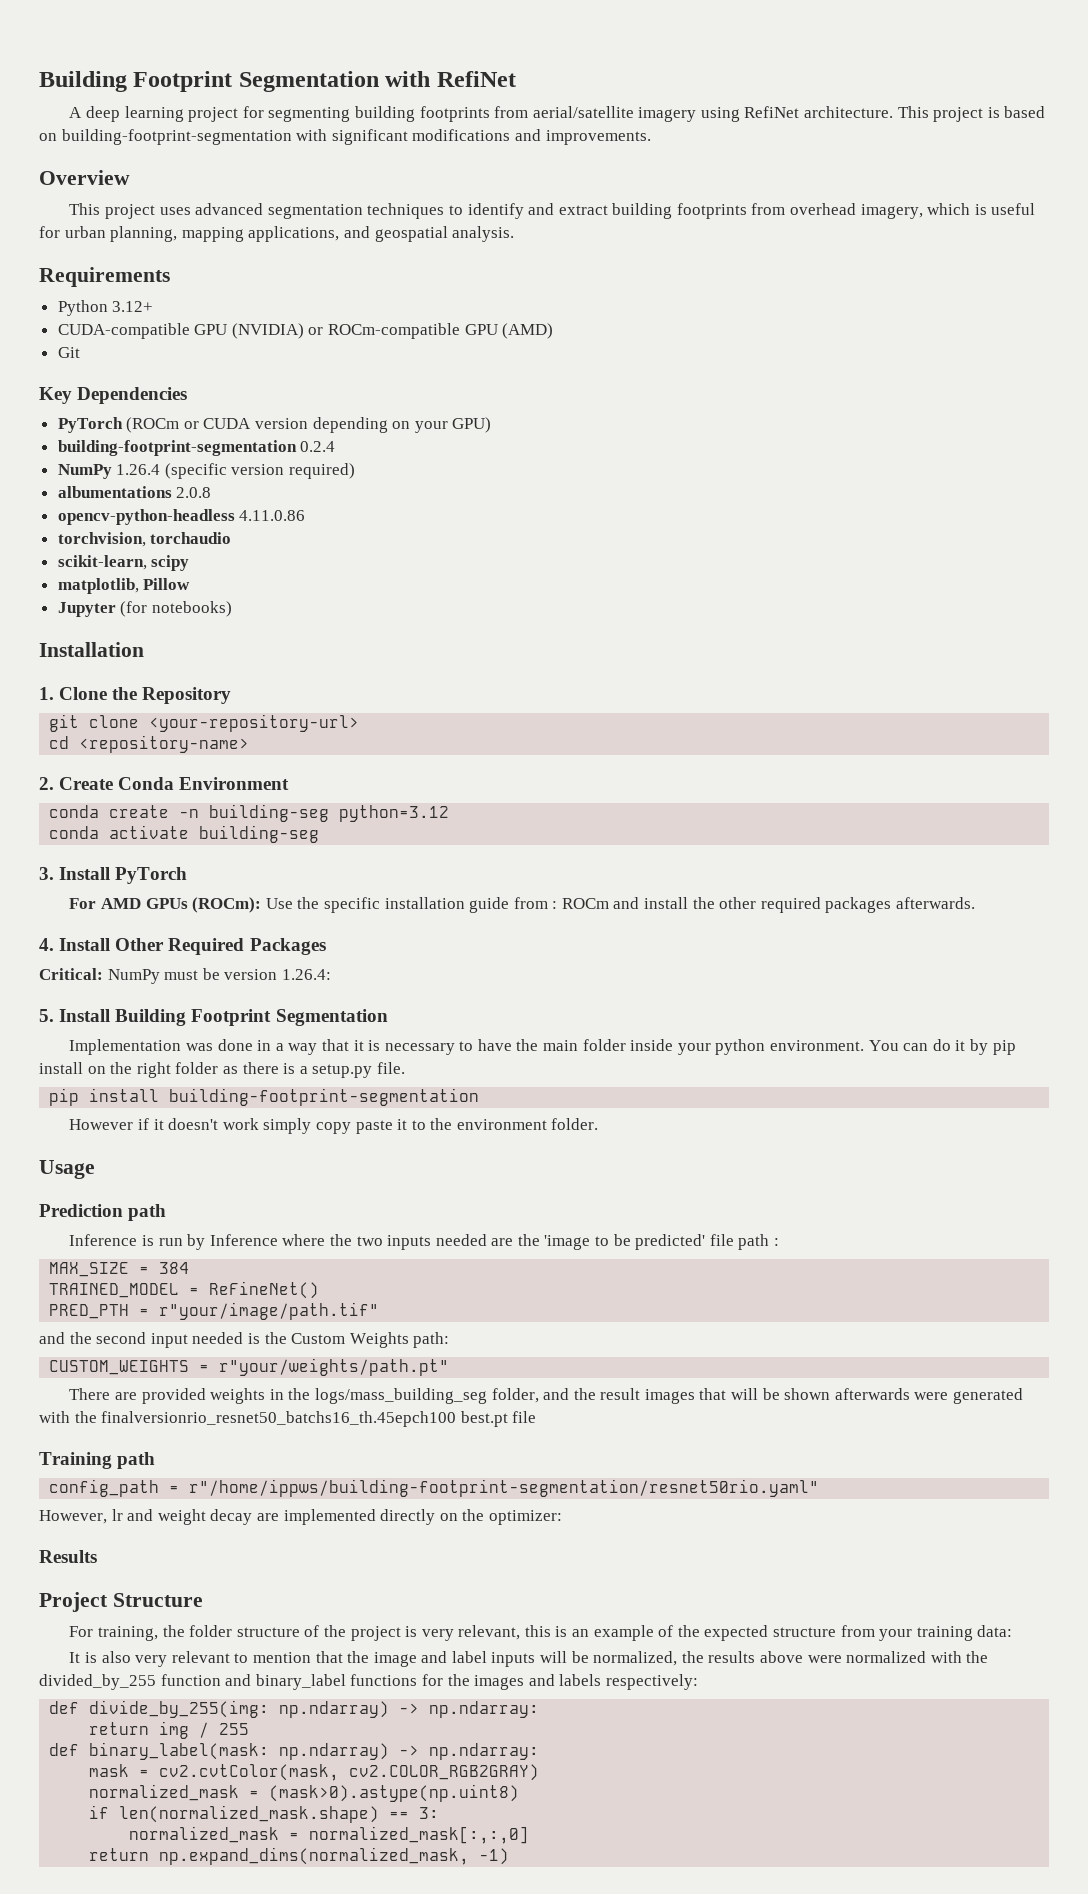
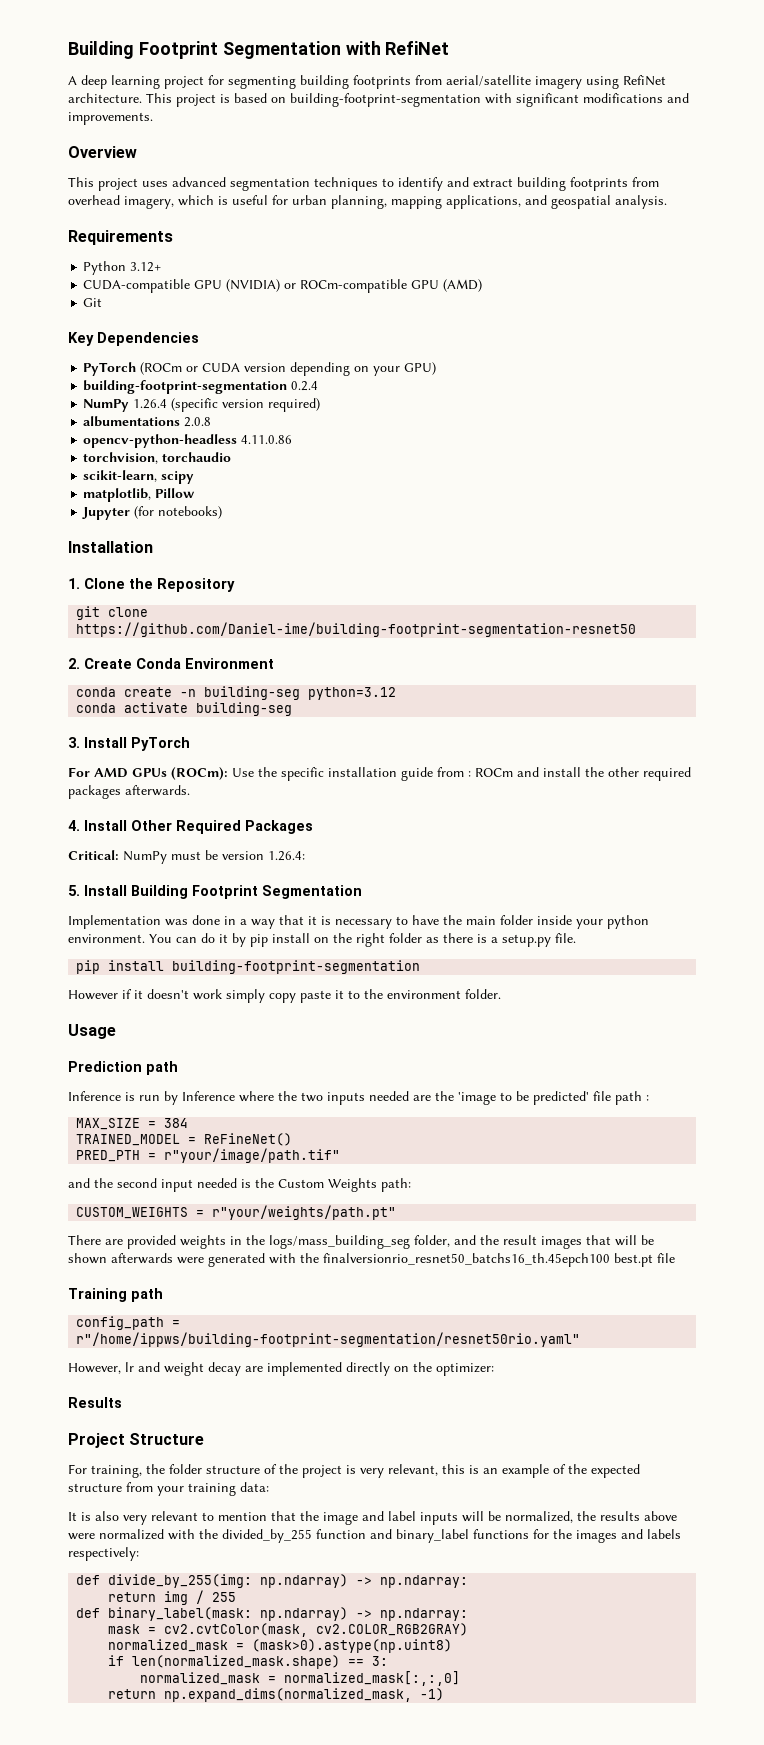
- git clone <your-repository-url>
- cd <repository-name>
+ git clone https://github.com/Daniel-ime/building-footprint-segmentation-resnet50

